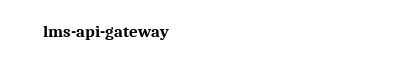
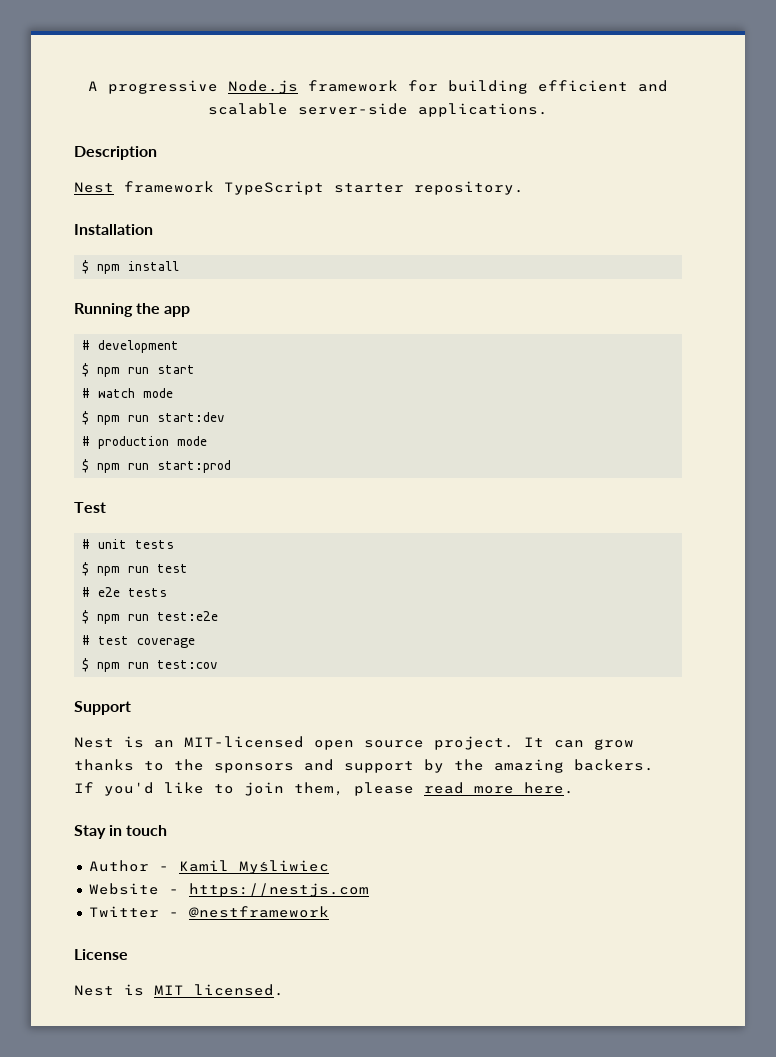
- lms-api-gateway
+ A progressive Node.js framework for building efficient and scalable server-side applications.
+ Description
+ Nest framework TypeScript starter repository.
+ Installation
+ $ npm install
+ Running the app
+ # development
+ $ npm run start
+ # watch mode
+ $ npm run start:dev
+ # production mode
+ $ npm run start:prod
+ Test
+ # unit tests
+ $ npm run test
+ # e2e tests
+ $ npm run test:e2e
+ # test coverage
+ $ npm run test:cov
+ Support
+ Nest is an MIT-licensed open source project. It can grow thanks to the sponsors and support by the amazing backers. If you'd like to join them, please read more here.
+ Stay in touch
+ Author - Kamil Myśliwiec
+ Website - https://nestjs.com
+ Twitter - @nestframework
+ License
+ Nest is MIT licensed.

